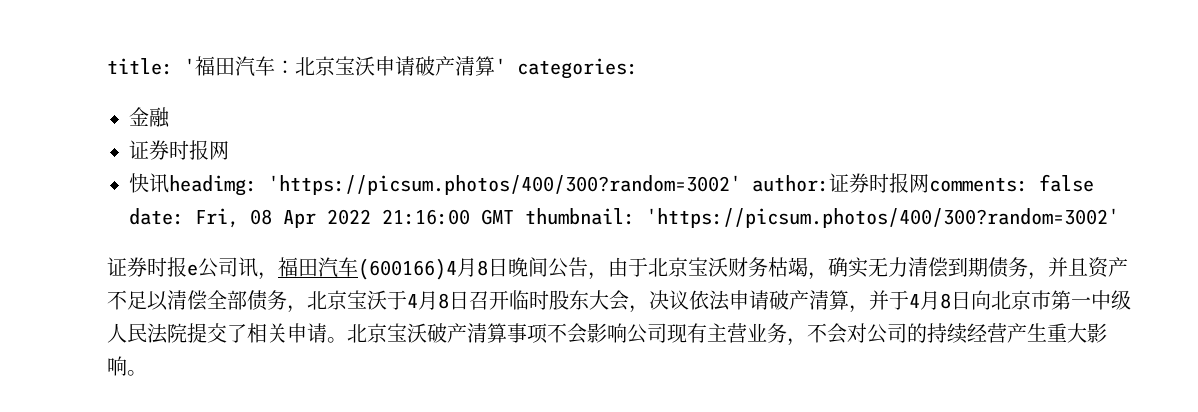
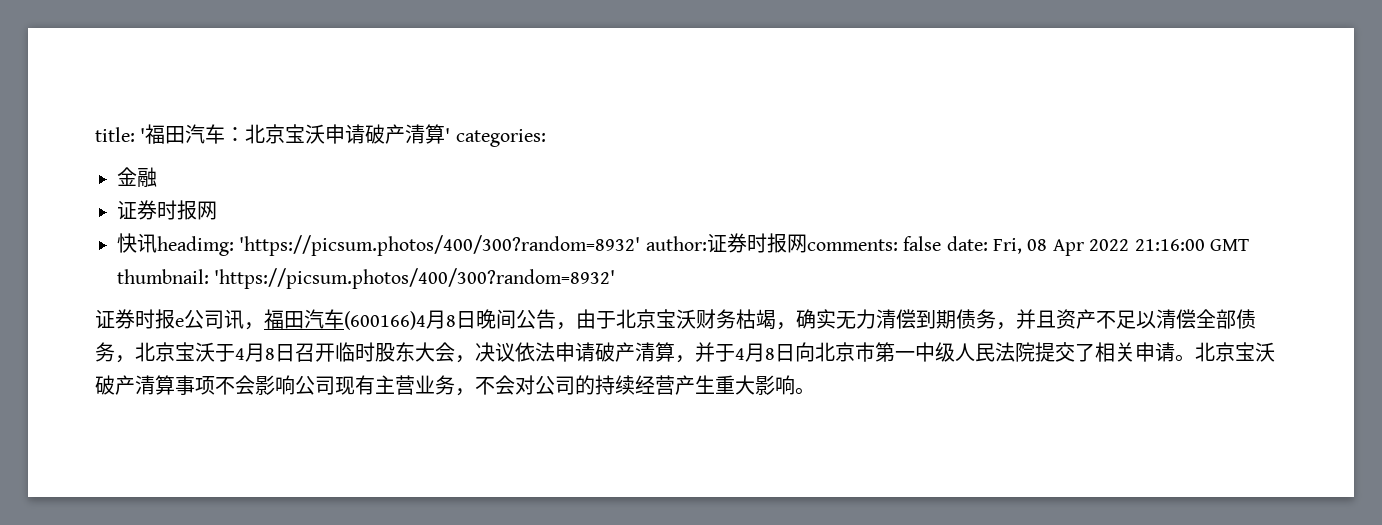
- 快讯headimg: 'https://picsum.photos/400/300?random=3002' author:证券时报网comments: false date: Fri, 08 Apr 2022 21:16:00 GMT thumbnail: 'https://picsum.photos/400/300?random=3002'
+ 快讯headimg: 'https://picsum.photos/400/300?random=8932' author:证券时报网comments: false date: Fri, 08 Apr 2022 21:16:00 GMT thumbnail: 'https://picsum.photos/400/300?random=8932'

